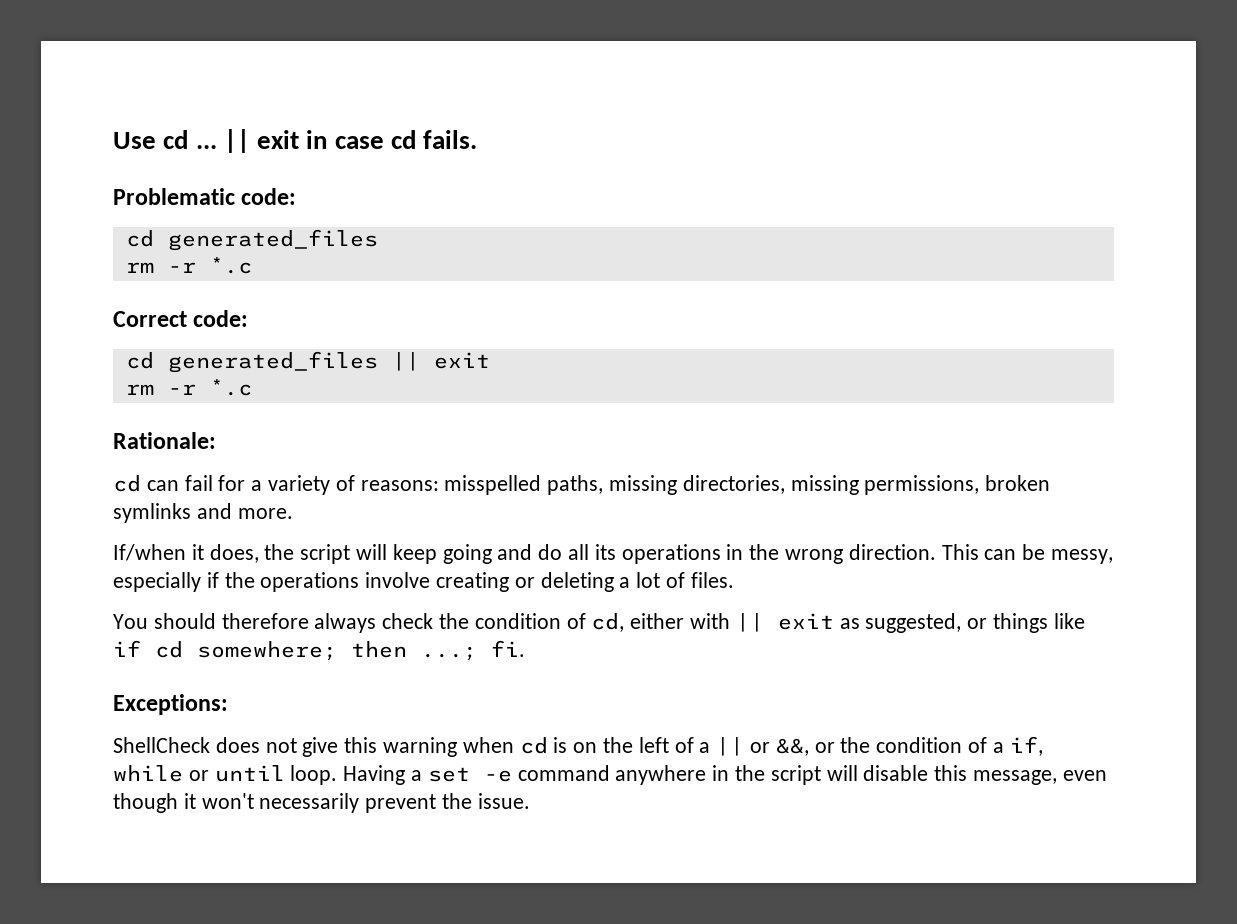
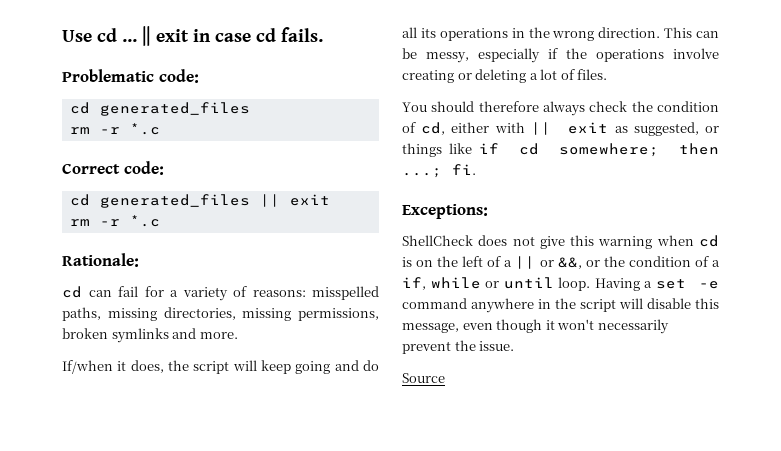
+ Source

